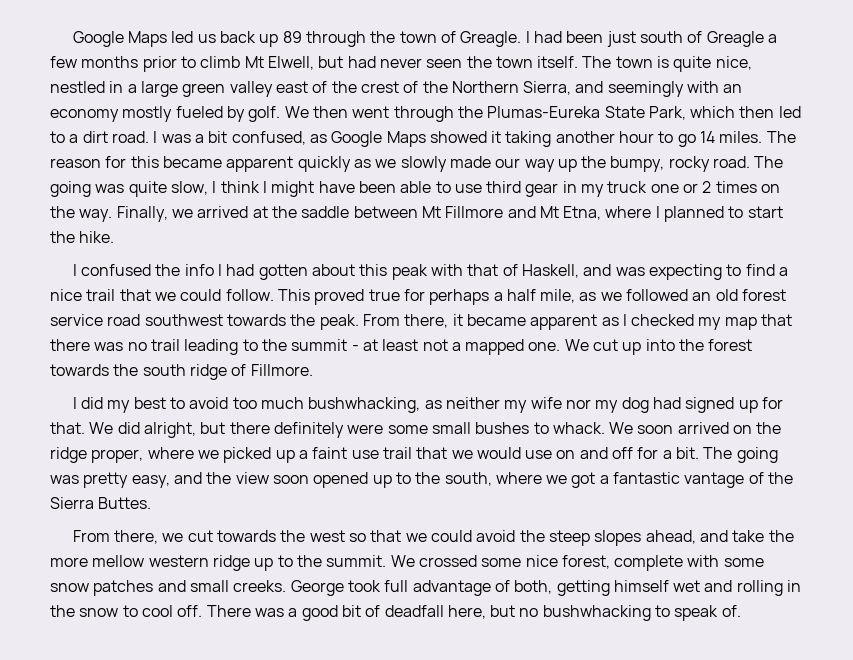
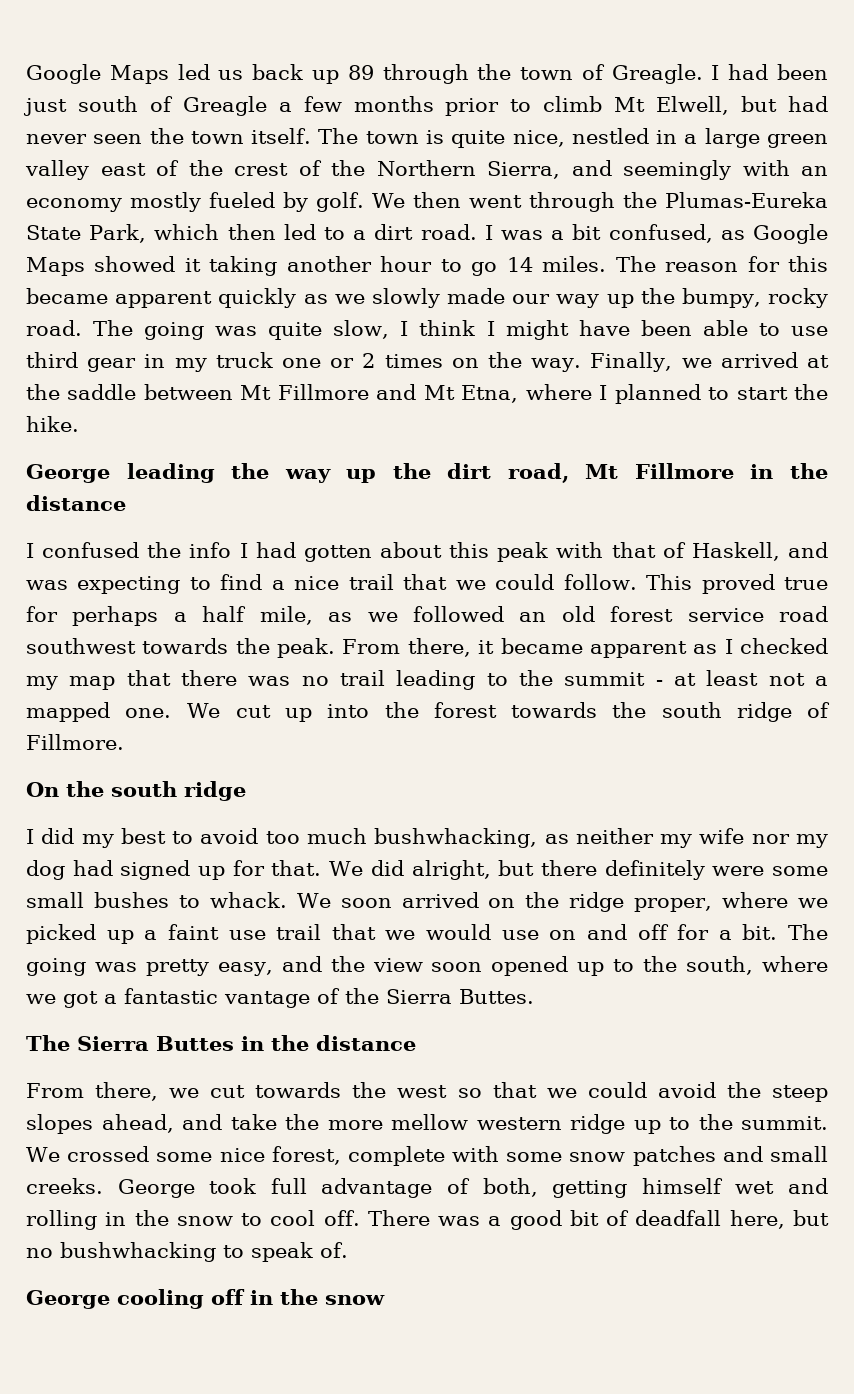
+ George leading the way up the dirt road, Mt Fillmore in the distance
+ On the south ridge
+ The Sierra Buttes in the distance
+ George cooling off in the snow

